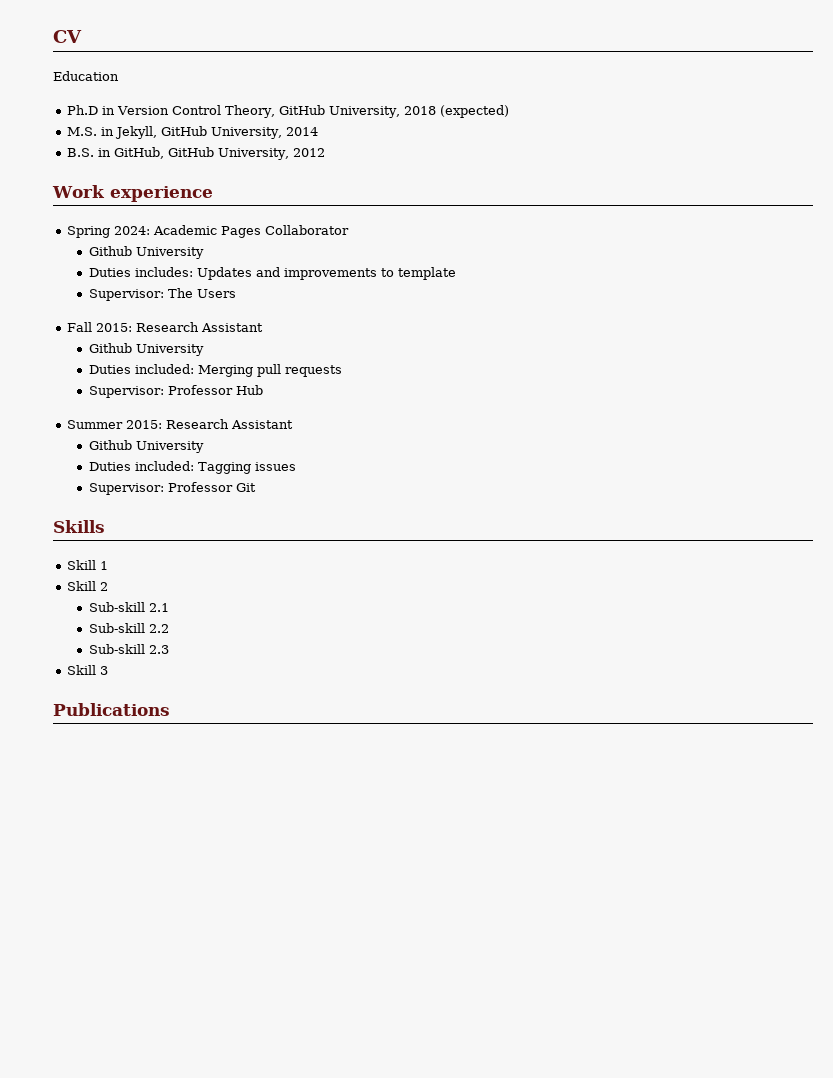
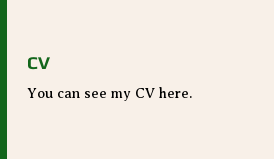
- Education
- Ph.D in Version Control Theory, GitHub University, 2018 (expected)
- M.S. in Jekyll, GitHub University, 2014
- B.S. in GitHub, GitHub University, 2012
- Work experience
- Spring 2024: Academic Pages Collaborator
- Github University
- Duties includes: Updates and improvements to template
- Supervisor: The Users
- Fall 2015: Research Assistant
- Github University
- Duties included: Merging pull requests
- Supervisor: Professor Hub
- Summer 2015: Research Assistant
- Github University
- Duties included: Tagging issues
- Supervisor: Professor Git
- Skills
- Skill 1
- Skill 2
- Sub-skill 2.1
- Sub-skill 2.2
- Sub-skill 2.3
- Skill 3
- Publications
+ You can see my CV here.

